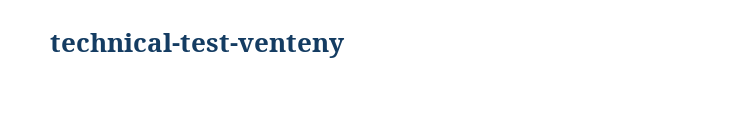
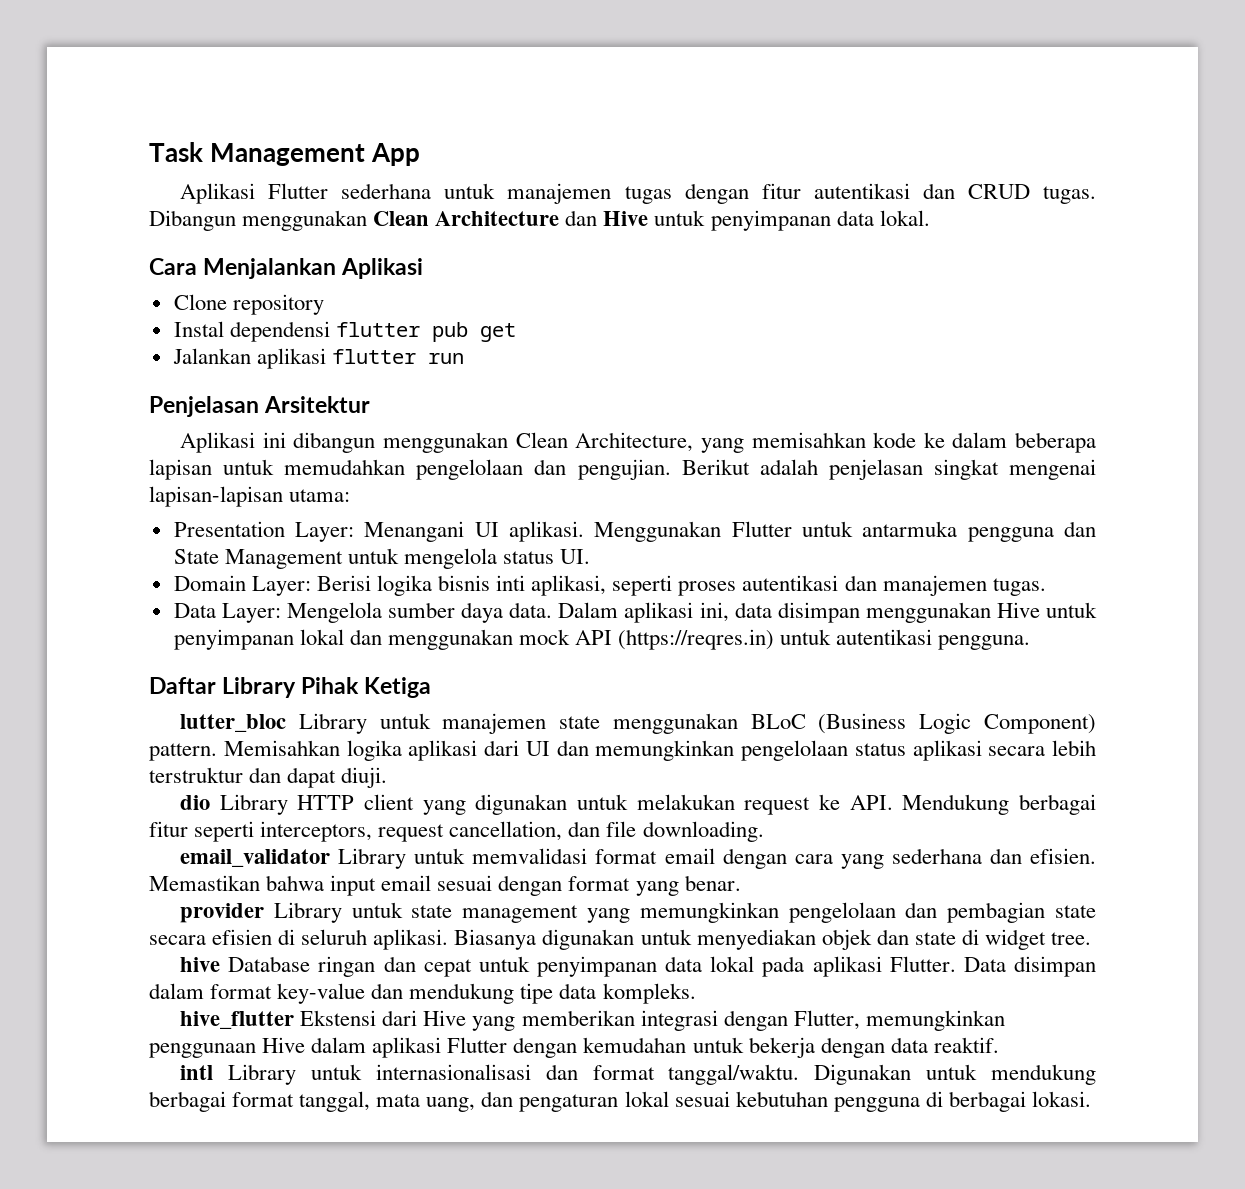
- technical-test-venteny
+ Task Management App
+ Aplikasi Flutter sederhana untuk manajemen tugas dengan fitur autentikasi dan CRUD tugas. Dibangun menggunakan Clean Architecture dan Hive untuk penyimpanan data lokal.
+ Cara Menjalankan Aplikasi
+ Clone repository
+ Instal dependensi flutter pub get
+ Jalankan aplikasi flutter run
+ Penjelasan Arsitektur
+ Aplikasi ini dibangun menggunakan Clean Architecture, yang memisahkan kode ke dalam beberapa lapisan untuk memudahkan pengelolaan dan pengujian. Berikut adalah penjelasan singkat mengenai lapisan-lapisan utama:
+ Presentation Layer: Menangani UI aplikasi. Menggunakan Flutter untuk antarmuka pengguna dan State Management untuk mengelola status UI.
+ Domain Layer: Berisi logika bisnis inti aplikasi, seperti proses autentikasi dan manajemen tugas.
+ Data Layer: Mengelola sumber daya data. Dalam aplikasi ini, data disimpan menggunakan Hive untuk penyimpanan lokal dan menggunakan mock API (https://reqres.in) untuk autentikasi pengguna.
+ Daftar Library Pihak Ketiga
+ lutter_bloc Library untuk manajemen state menggunakan BLoC (Business Logic Component) pattern. Memisahkan logika aplikasi dari UI dan memungkinkan pengelolaan status aplikasi secara lebih terstruktur dan dapat diuji.
+ dio Library HTTP client yang digunakan untuk melakukan request ke API. Mendukung berbagai fitur seperti interceptors, request cancellation, dan file downloading.
+ email_validator Library untuk memvalidasi format email dengan cara yang sederhana dan efisien. Memastikan bahwa input email sesuai dengan format yang benar.
+ provider Library untuk state management yang memungkinkan pengelolaan dan pembagian state secara efisien di seluruh aplikasi. Biasanya digunakan untuk menyediakan objek dan state di widget tree.
+ hive Database ringan dan cepat untuk penyimpanan data lokal pada aplikasi Flutter. Data disimpan dalam format key-value dan mendukung tipe data kompleks.
+ hive_flutter Ekstensi dari Hive yang memberikan integrasi dengan Flutter, memungkinkan penggunaan Hive dalam aplikasi Flutter dengan kemudahan untuk bekerja dengan data reaktif.
+ intl Library untuk internasionalisasi dan format tanggal/waktu. Digunakan untuk mendukung berbagai format tanggal, mata uang, dan pengaturan lokal sesuai kebutuhan pengguna di berbagai lokasi.

